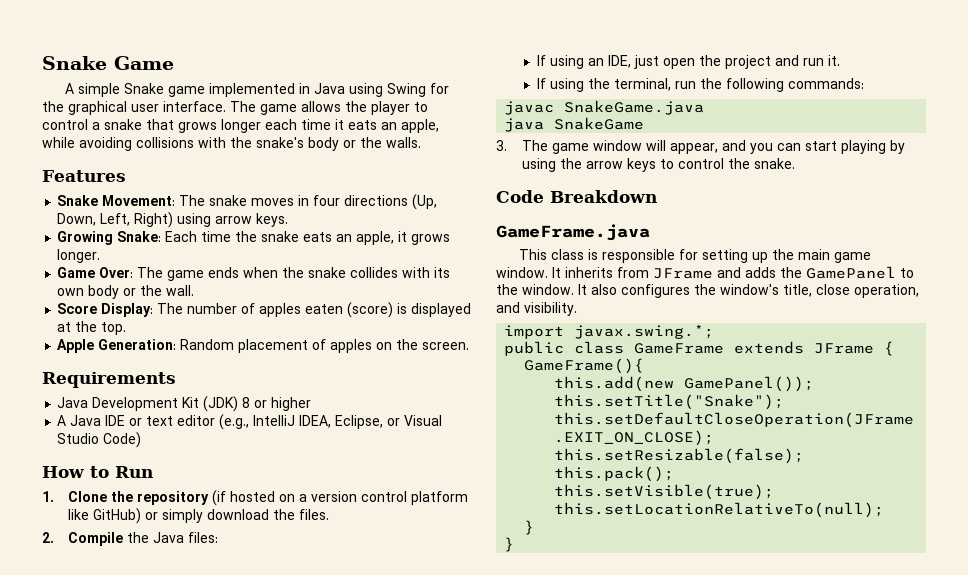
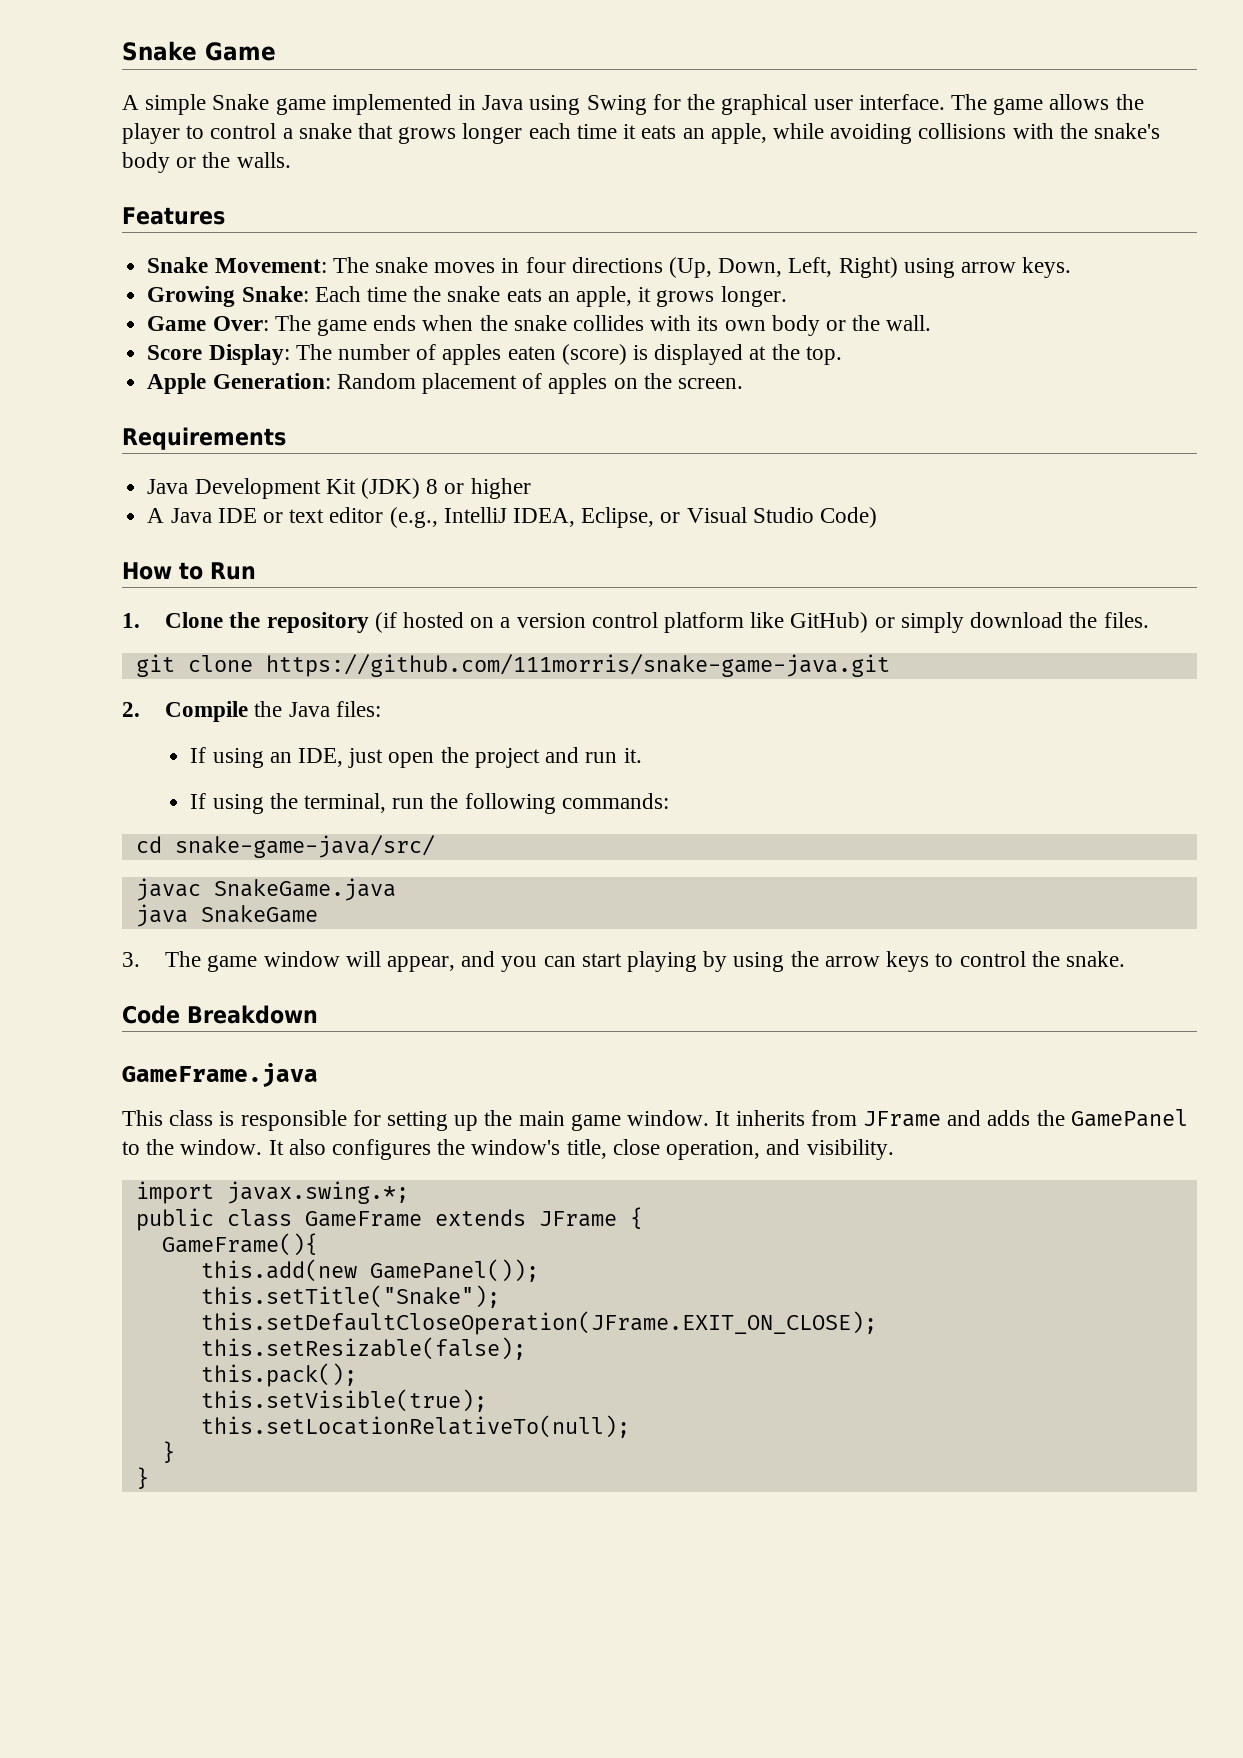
+ git clone https://github.com/111morris/snake-game-java.git
+ cd snake-game-java/src/

